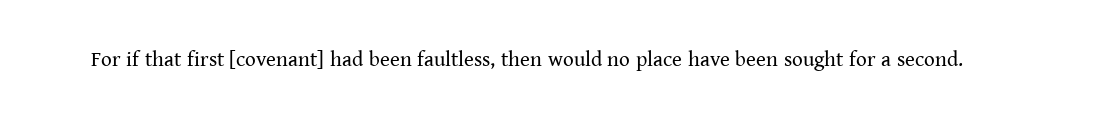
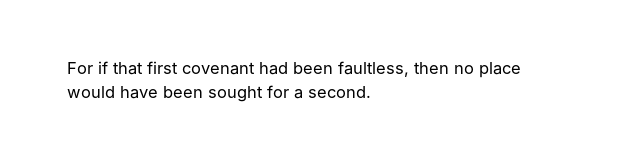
- For if that first [covenant] had been faultless, then would no place have been sought for a second.
+ For if that first covenant had been faultless, then no place would have been sought for a second.

